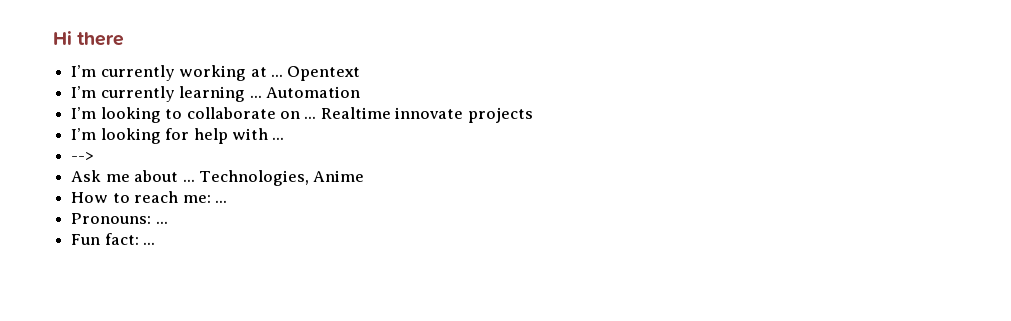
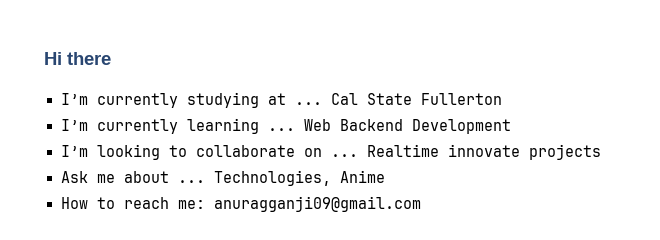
- I’m currently working at ...
+ I’m currently studying at ...
- Opentext
+ Cal State Fullerton
- Automation
+ Web Backend Development
- I’m looking for help with ...
- -->
- How to reach me: ...
- Pronouns: ...
- Fun fact: ...
+ How to reach me: anuragganji09@gmail.com

